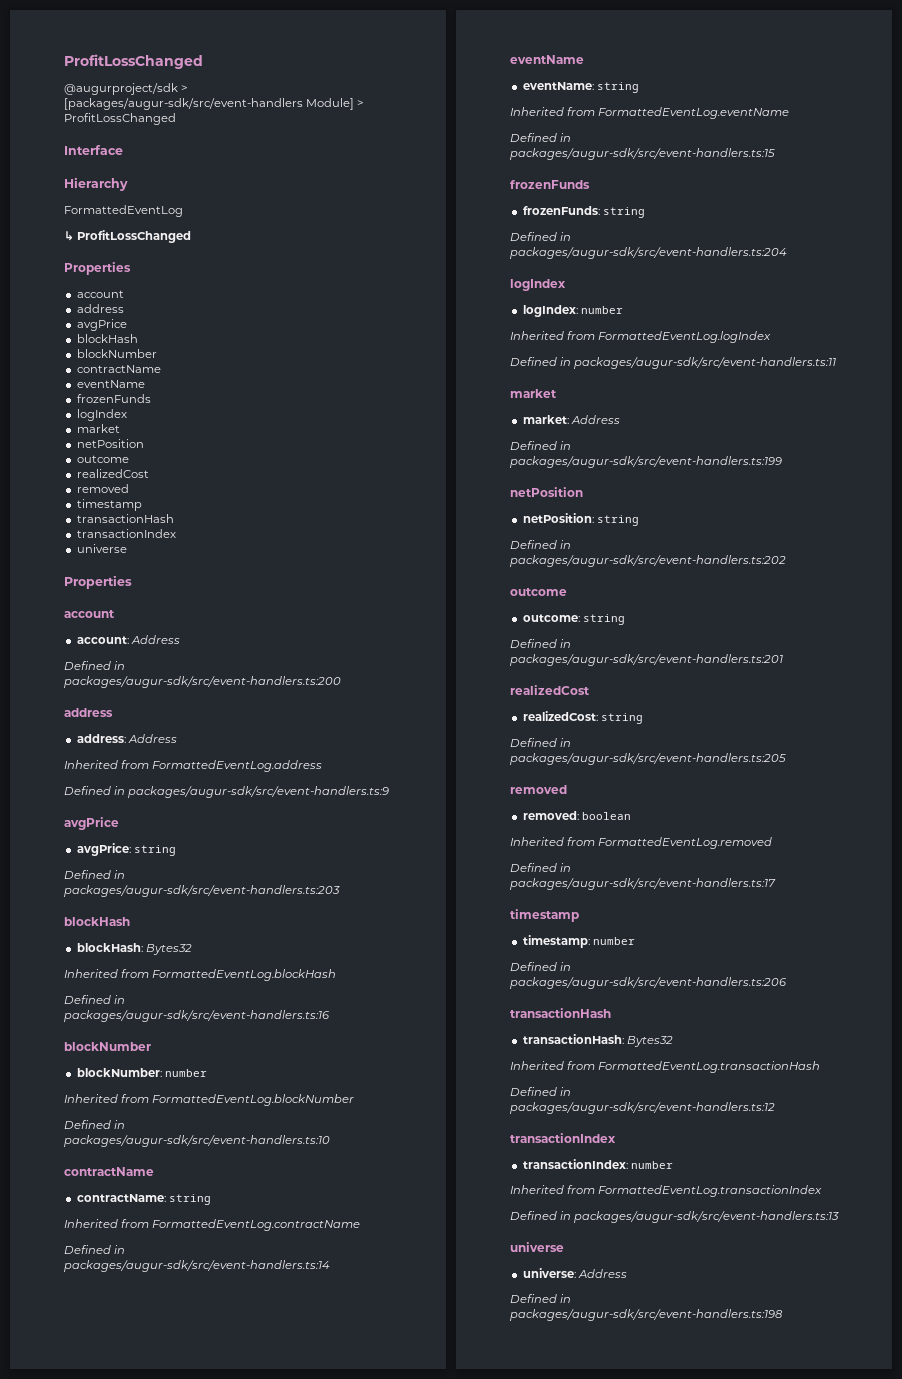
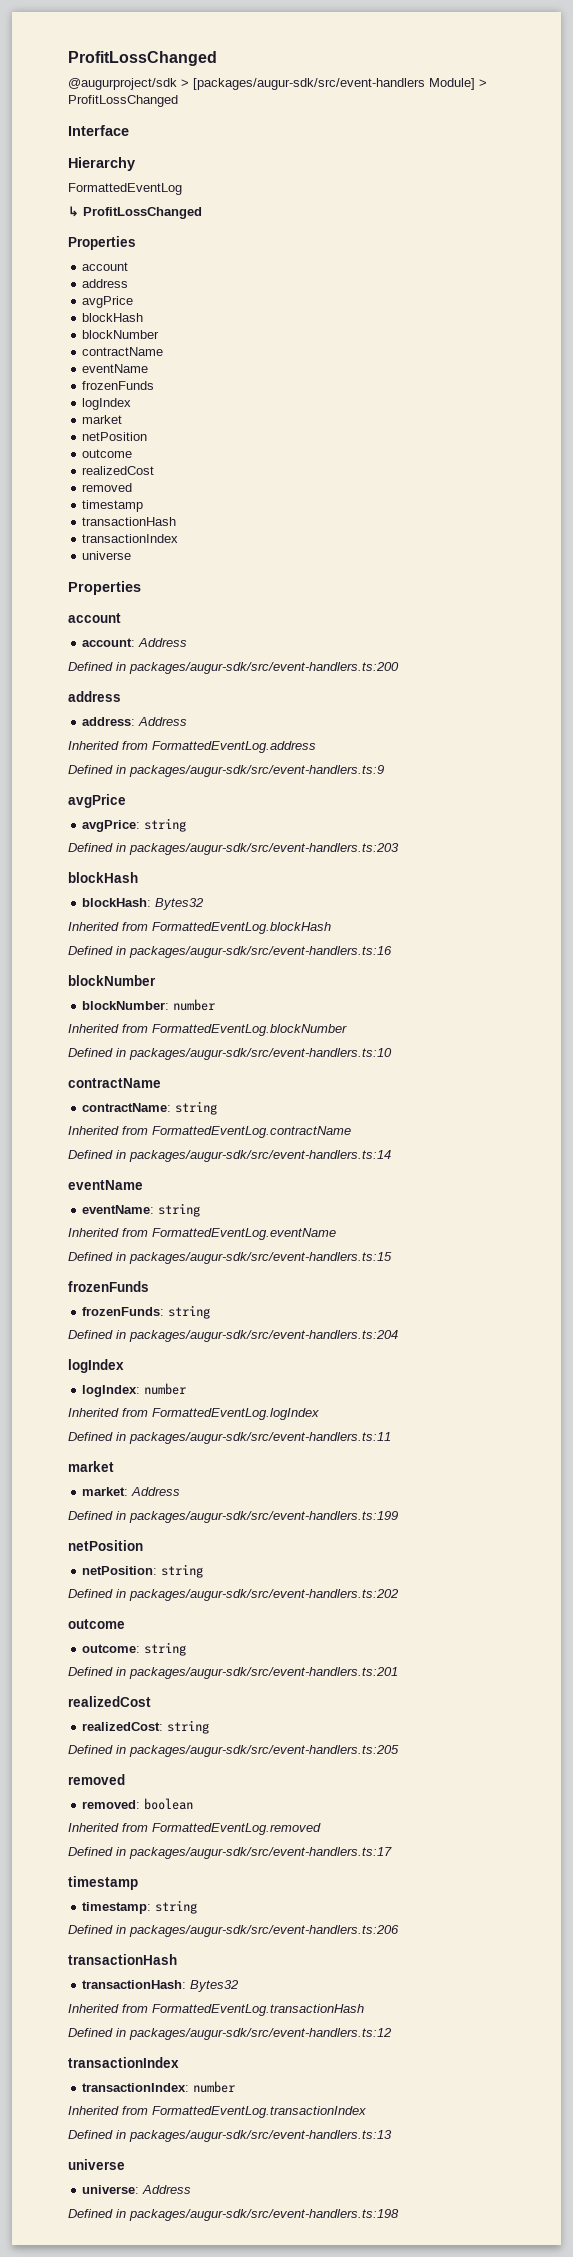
- timestamp: number
+ timestamp: string

